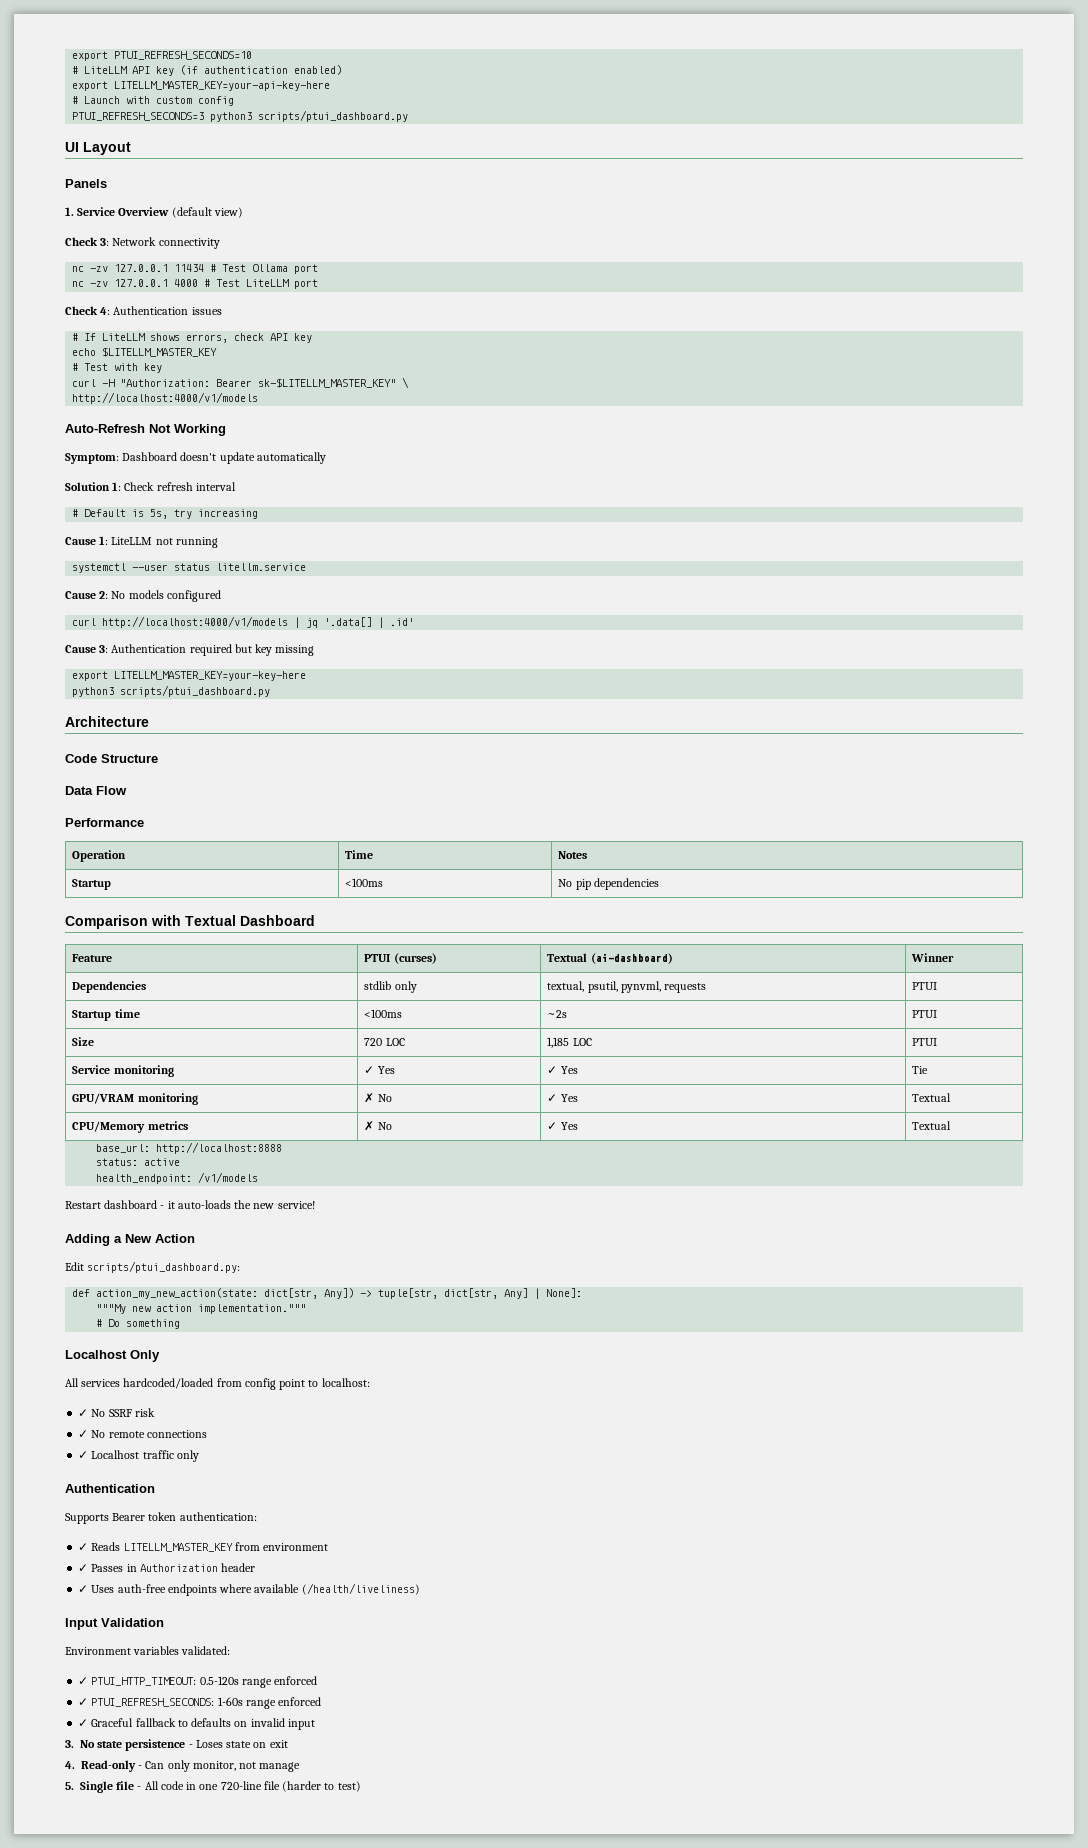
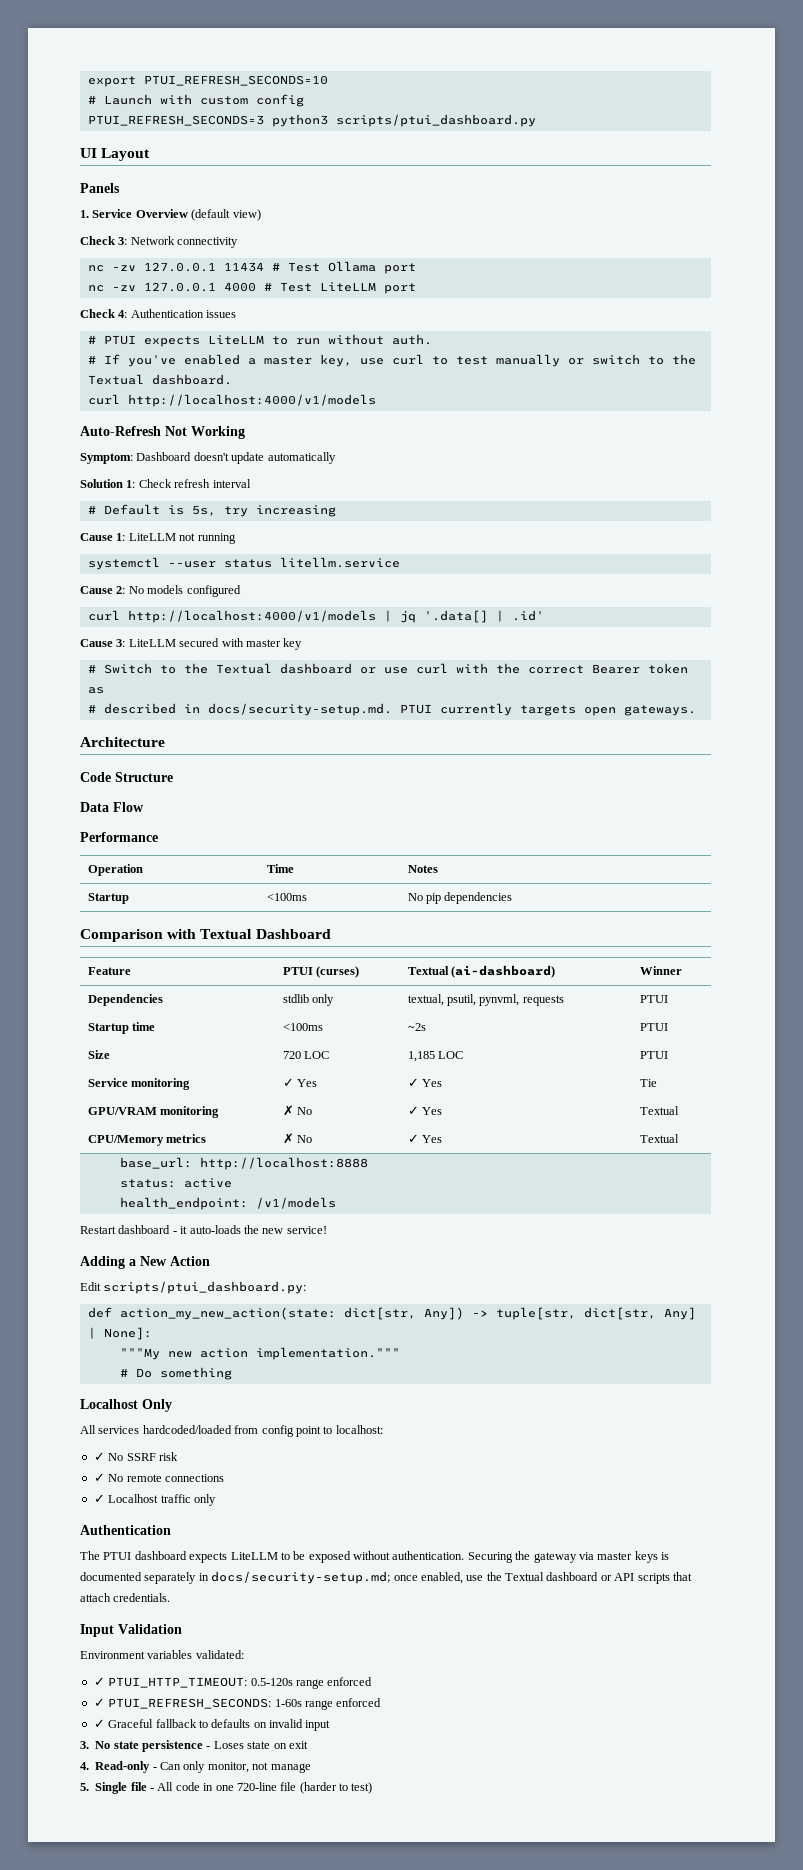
- # LiteLLM API key (if authentication enabled)
- export LITELLM_MASTER_KEY=your-api-key-here
- # If LiteLLM shows errors, check API key
- echo $LITELLM_MASTER_KEY
- # Test with key
- curl -H "Authorization: Bearer sk-$LITELLM_MASTER_KEY" \
- http://localhost:4000/v1/models
+ # PTUI expects LiteLLM to run without auth.
+ # If you've enabled a master key, use curl to test manually or switch to the Textual dashboard.
+ curl http://localhost:4000/v1/models
- Cause 3: Authentication required but key missing
- export LITELLM_MASTER_KEY=your-key-here
- python3 scripts/ptui_dashboard.py
+ Cause 3: LiteLLM secured with master key
+ # Switch to the Textual dashboard or use curl with the correct Bearer token as
+ # described in docs/security-setup.md. PTUI currently targets open gateways.
- Supports Bearer token authentication:
- ✓ Reads LITELLM_MASTER_KEY from environment
- ✓ Passes in Authorization header
- ✓ Uses auth-free endpoints where available (/health/liveliness)
+ The PTUI dashboard expects LiteLLM to be exposed without authentication. Securing the gateway via master keys is documented separately in docs/security-setup.md; once enabled, use the Textual dashboard or API scripts that attach credentials.

